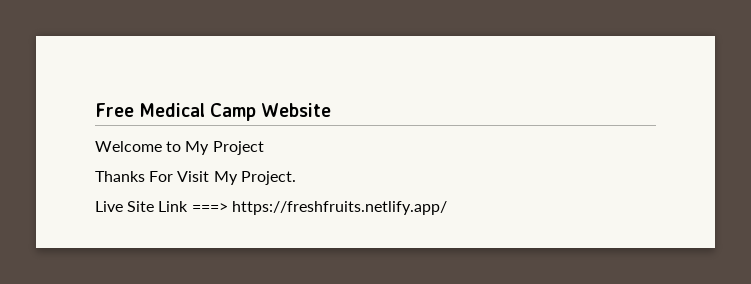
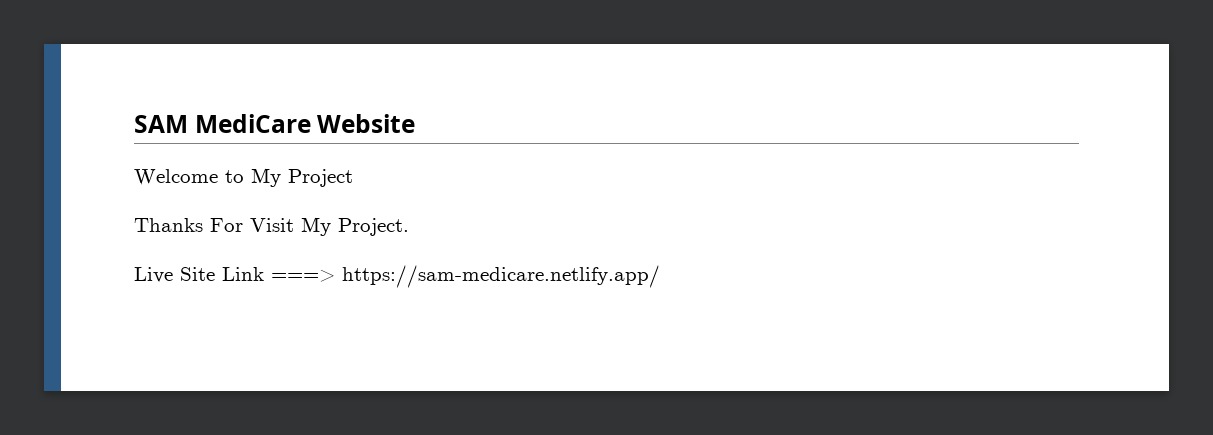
- Free Medical Camp Website
+ SAM MediCare Website
- Live Site Link ===> https://freshfruits.netlify.app/
+ Live Site Link ===> https://sam-medicare.netlify.app/

